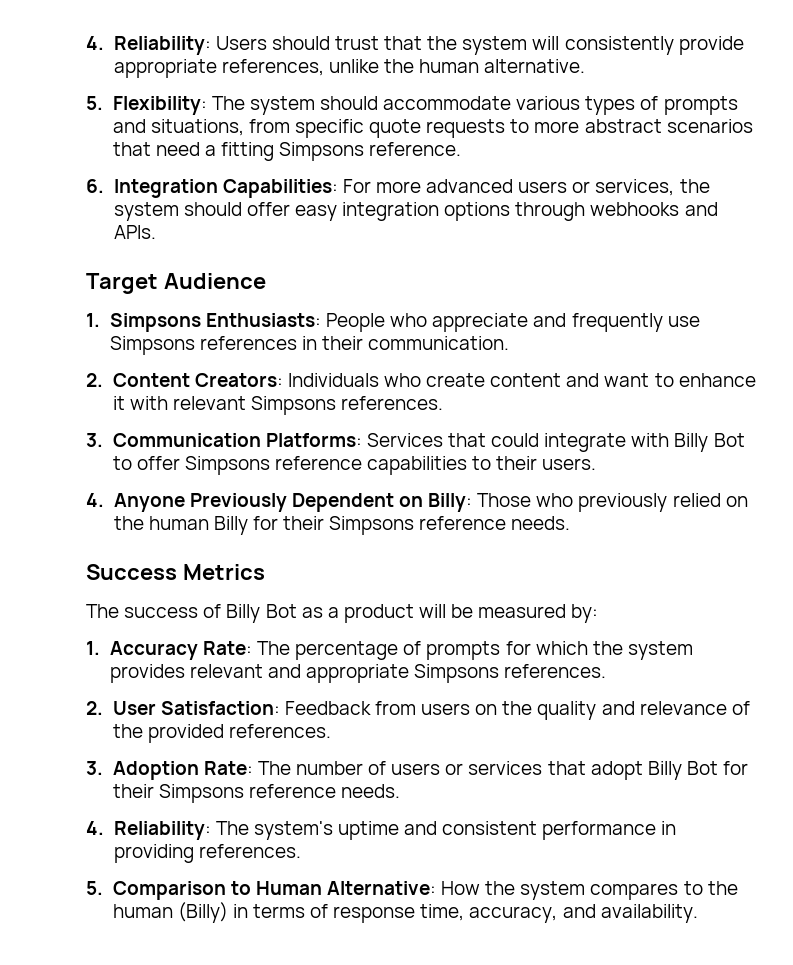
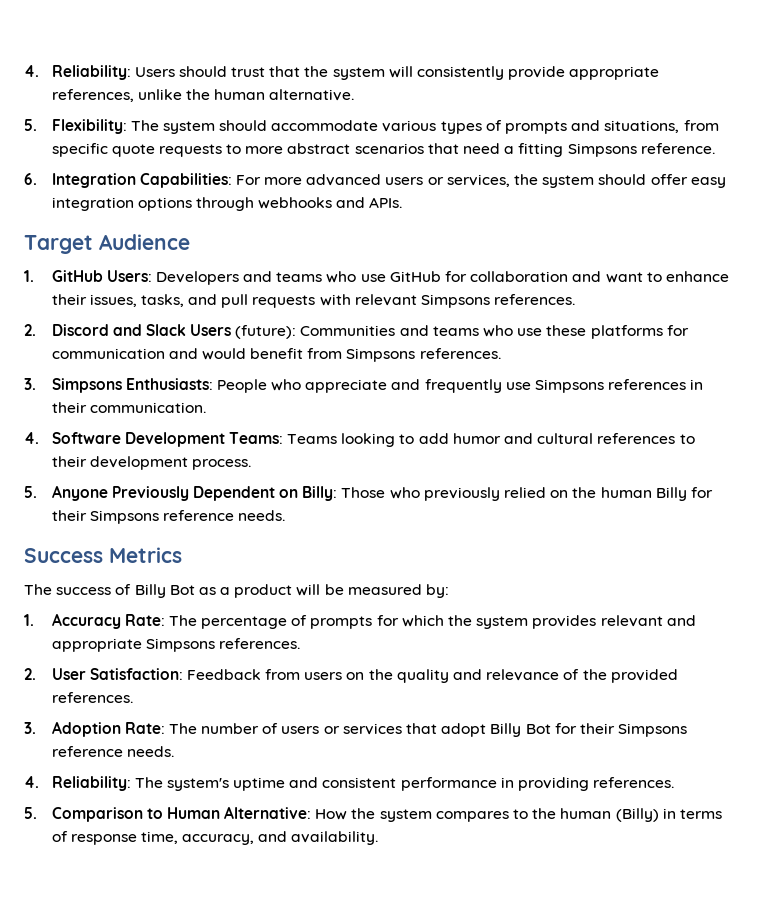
- 1. Simpsons Enthusiasts: People who appreciate and frequently use Simpsons references in their communication.
+ 1. GitHub Users: Developers and teams who use GitHub for collaboration and want to enhance their issues, tasks, and pull requests with relevant Simpsons references.
+ 2. Discord and Slack Users (future): Communities and teams who use these platforms for communication and would benefit from Simpsons references.
+ 3. Simpsons Enthusiasts: People who appreciate and frequently use Simpsons references in their communication.
- 2. Content Creators: Individuals who create content and want to enhance it with relevant Simpsons references.
- 3. Communication Platforms: Services that could integrate with Billy Bot to offer Simpsons reference capabilities to their users.
- 4. Anyone Previously Dependent on Billy: Those who previously relied on the human Billy for their Simpsons reference needs.
+ 4. Software Development Teams: Teams looking to add humor and cultural references to their development process.
+ 5. Anyone Previously Dependent on Billy: Those who previously relied on the human Billy for their Simpsons reference needs.

